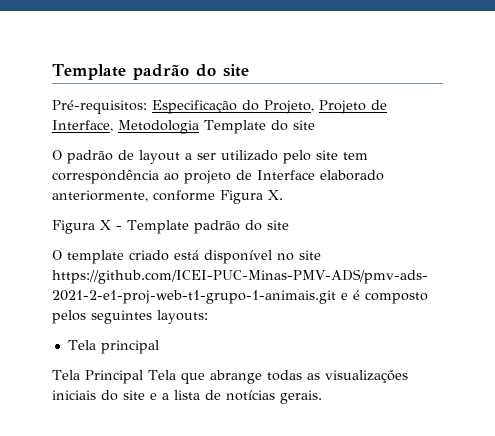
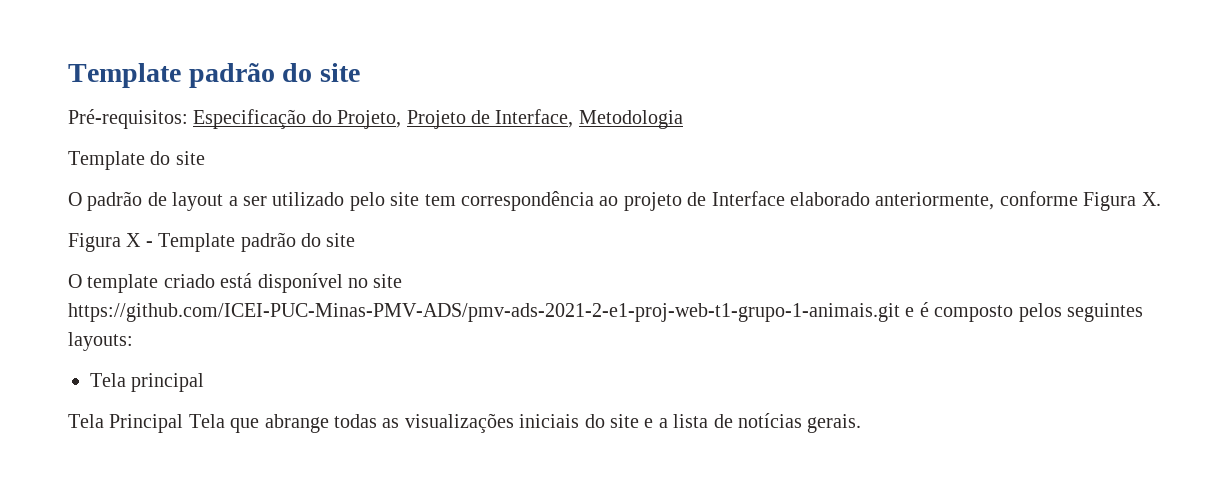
- Pré-requisitos: Especificação do Projeto, Projeto de Interface, Metodologia Template do site
+ Pré-requisitos: Especificação do Projeto, Projeto de Interface, Metodologia
+ Template do site

